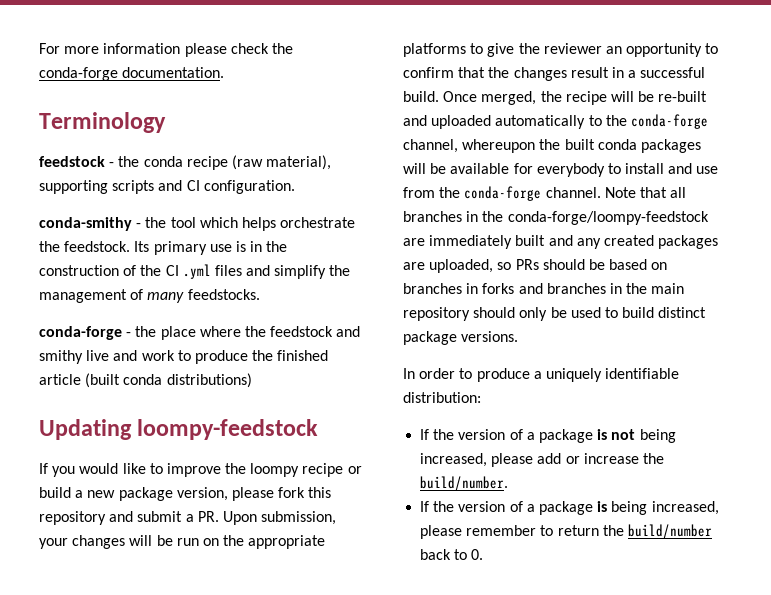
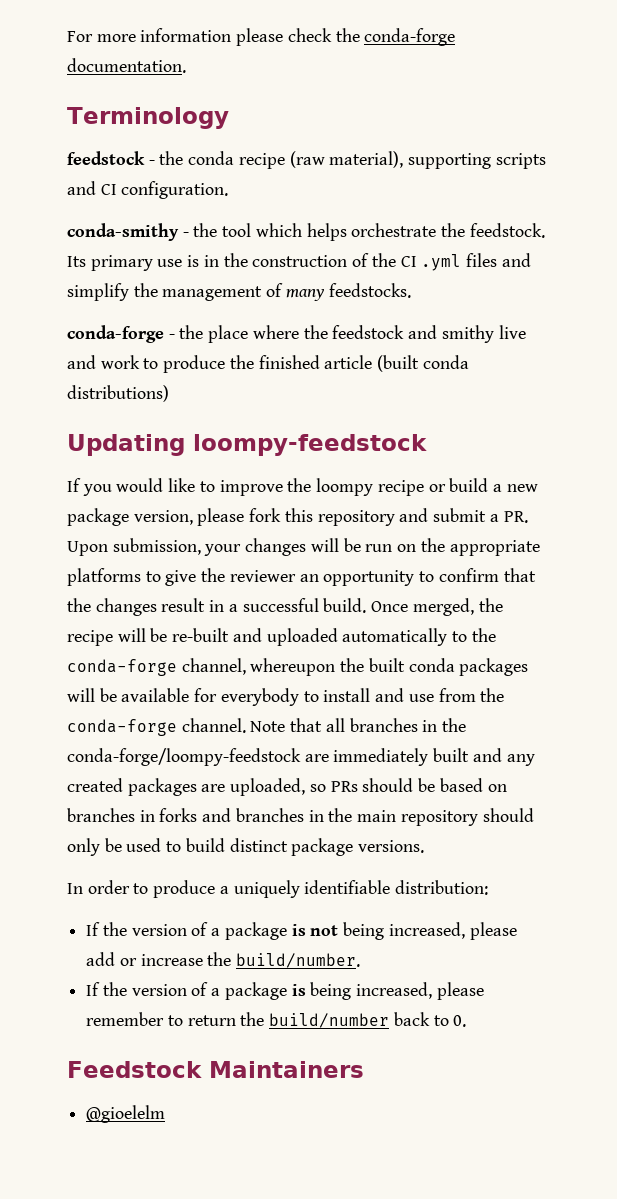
+ Feedstock Maintainers
+ @gioelelm

